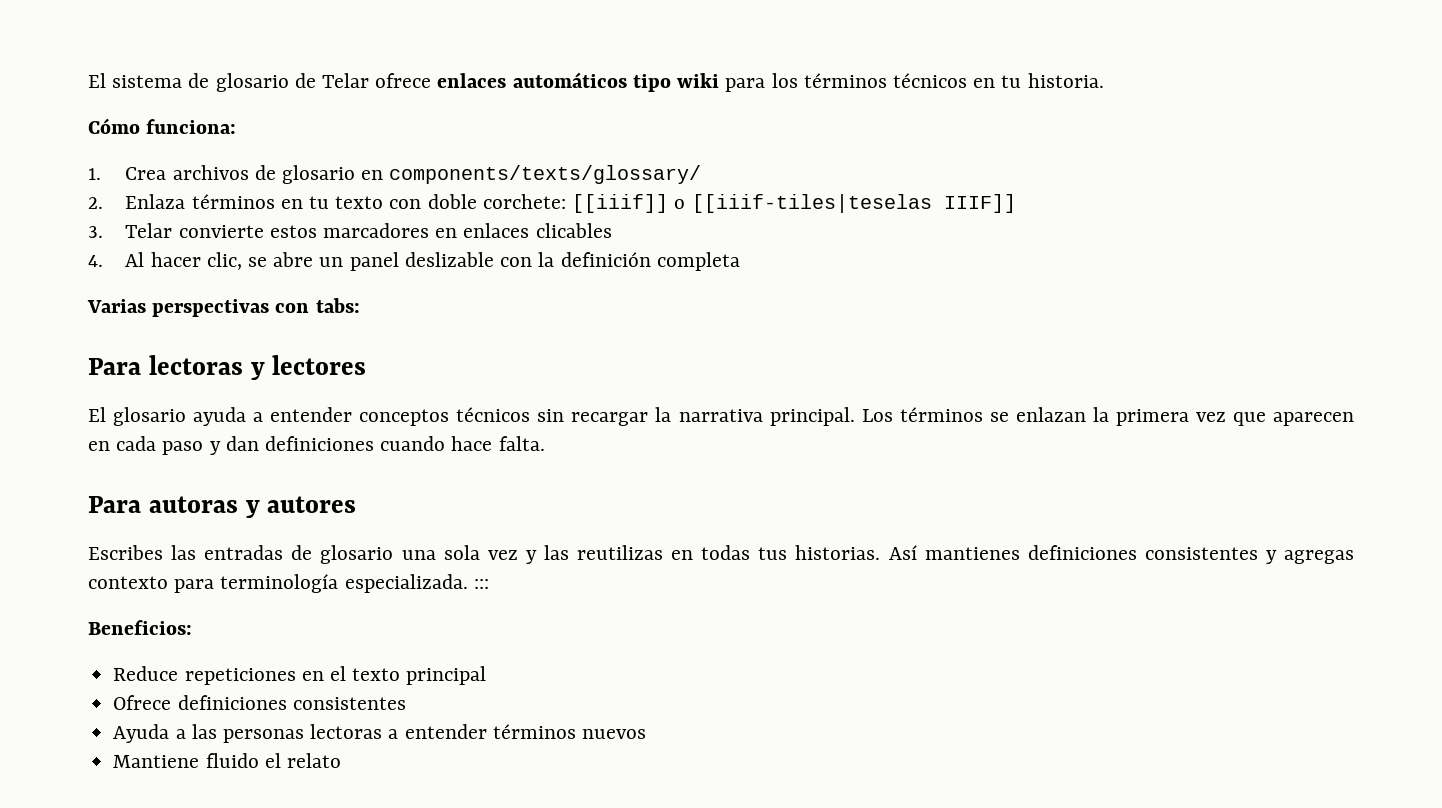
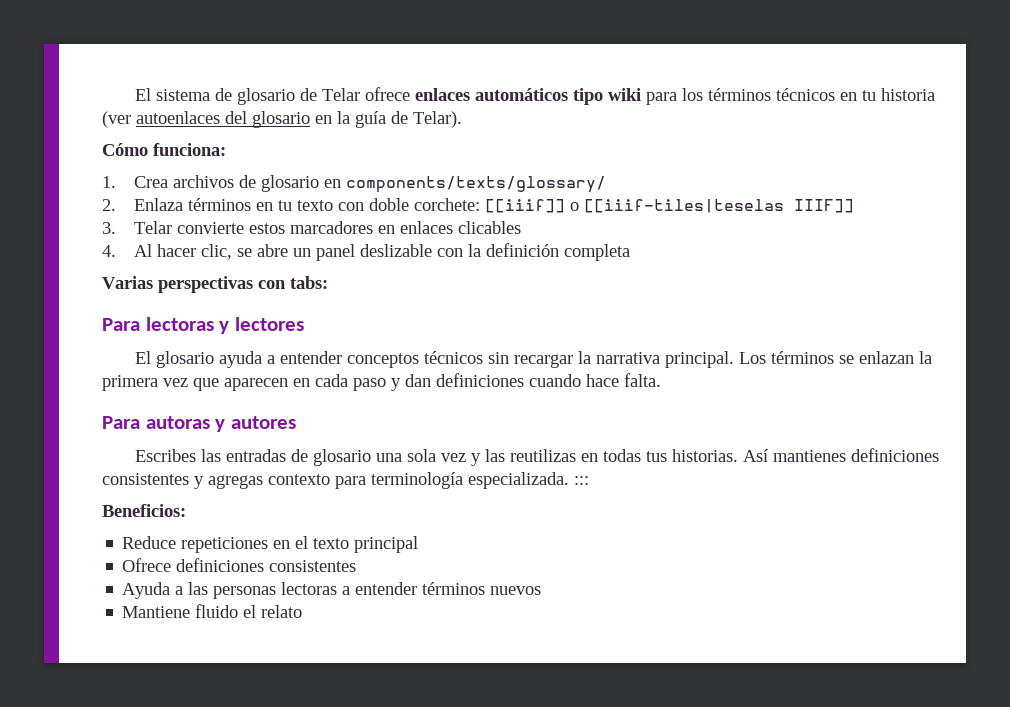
- El sistema de glosario de Telar ofrece enlaces automáticos tipo wiki para los términos técnicos en tu historia.
+ El sistema de glosario de Telar ofrece enlaces automáticos tipo wiki para los términos técnicos en tu historia (ver autoenlaces del glosario en la guía de Telar).

